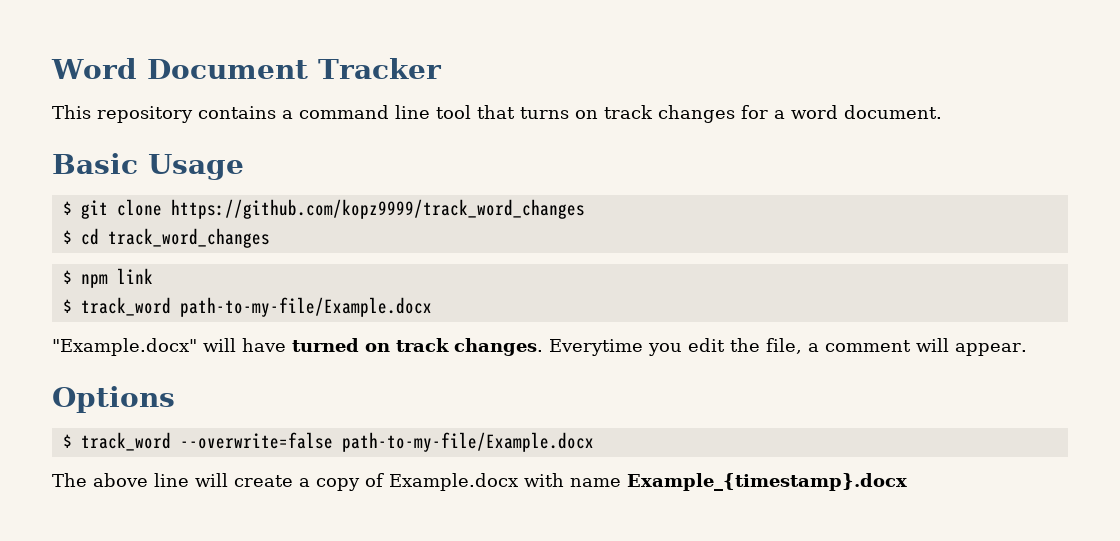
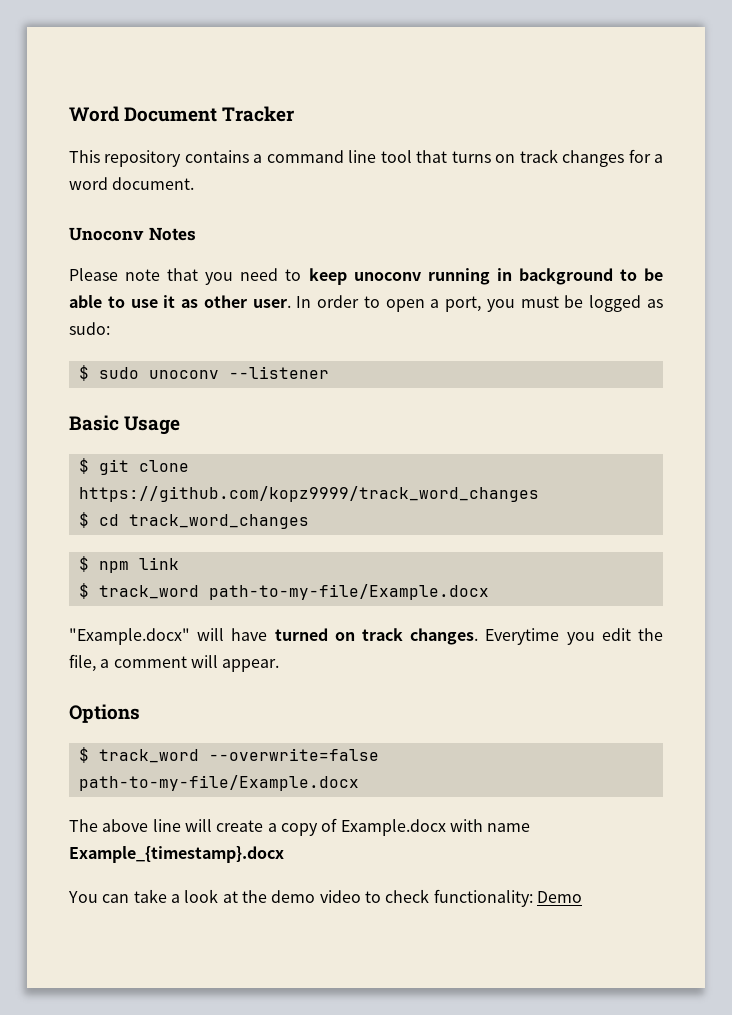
+ Unoconv Notes
+ Please note that you need to keep unoconv running in background to be able to use it as other user. In order to open a port, you must be logged as sudo:
+ $ sudo unoconv --listener
+ You can take a look at the demo video to check functionality: Demo

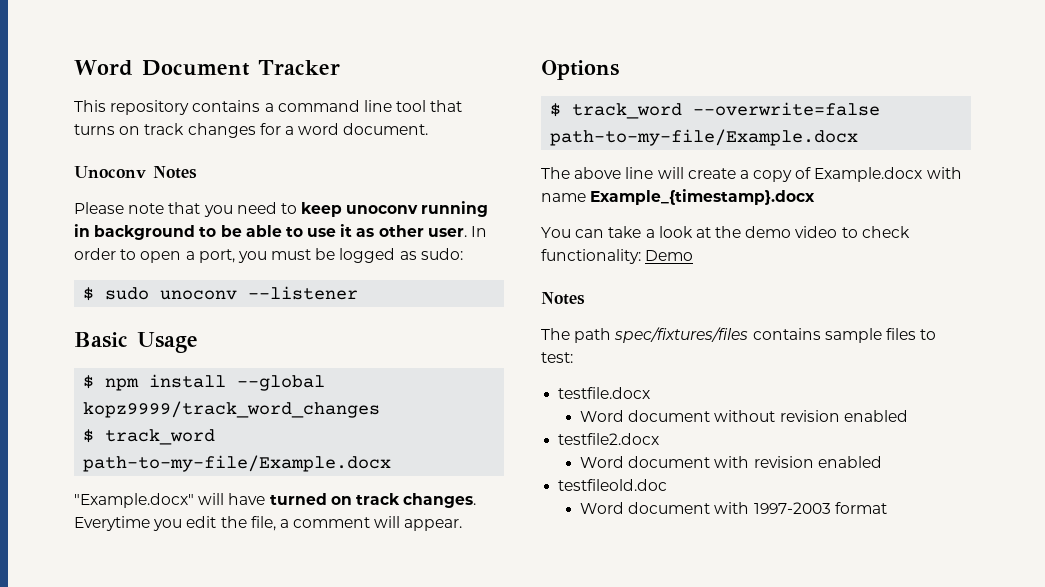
- $ git clone https://github.com/kopz9999/track_word_changes
- $ cd track_word_changes
- $ npm link
+ $ npm install --global kopz9999/track_word_changes
  You can take a look at the demo video to check functionality: Demo
+ Notes
+ The path spec/fixtures/files contains sample files to test:
+ testfile.docx
+ Word document without revision enabled
+ testfile2.docx
+ Word document with revision enabled
+ testfileold.doc
+ Word document with 1997-2003 format

